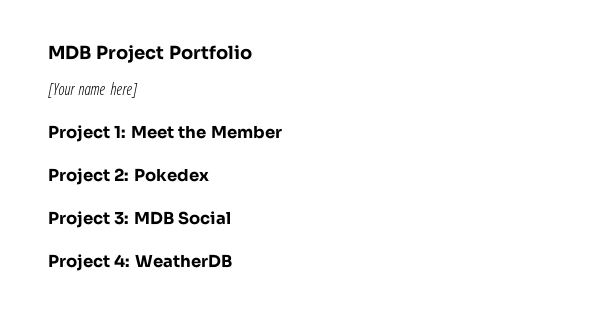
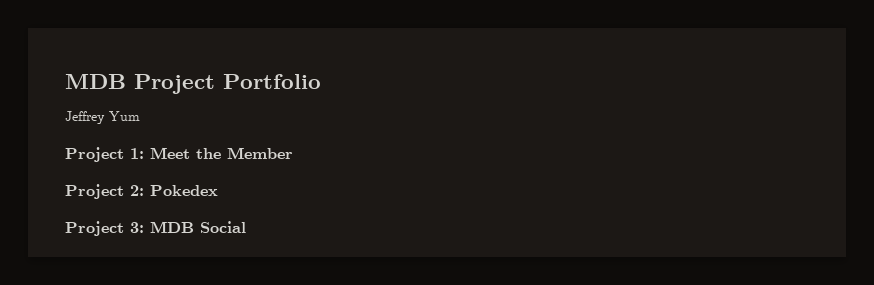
- [Your name here]
+ Jeffrey Yum
- Project 4: WeatherDB

